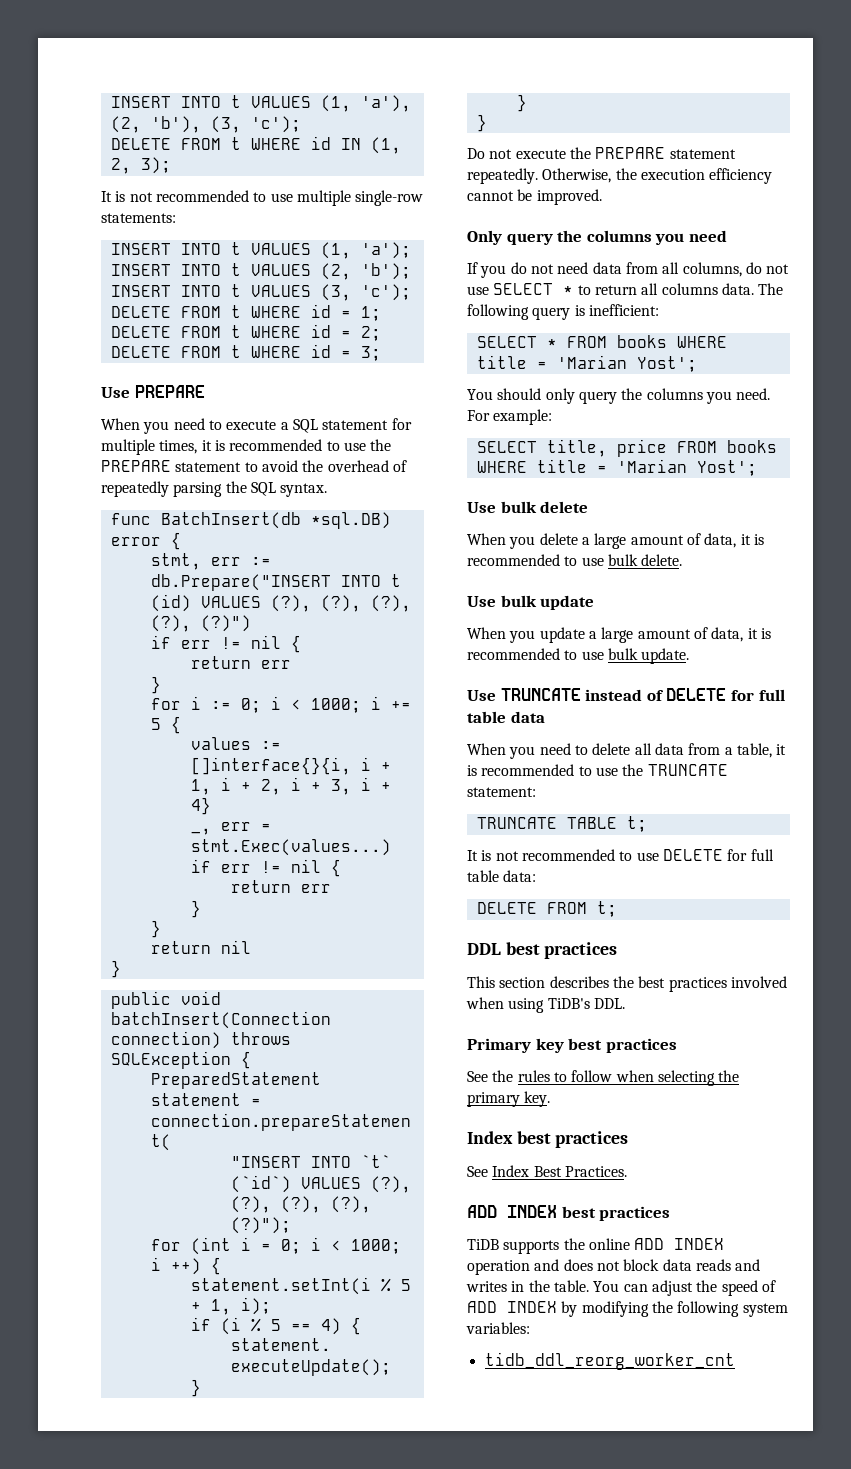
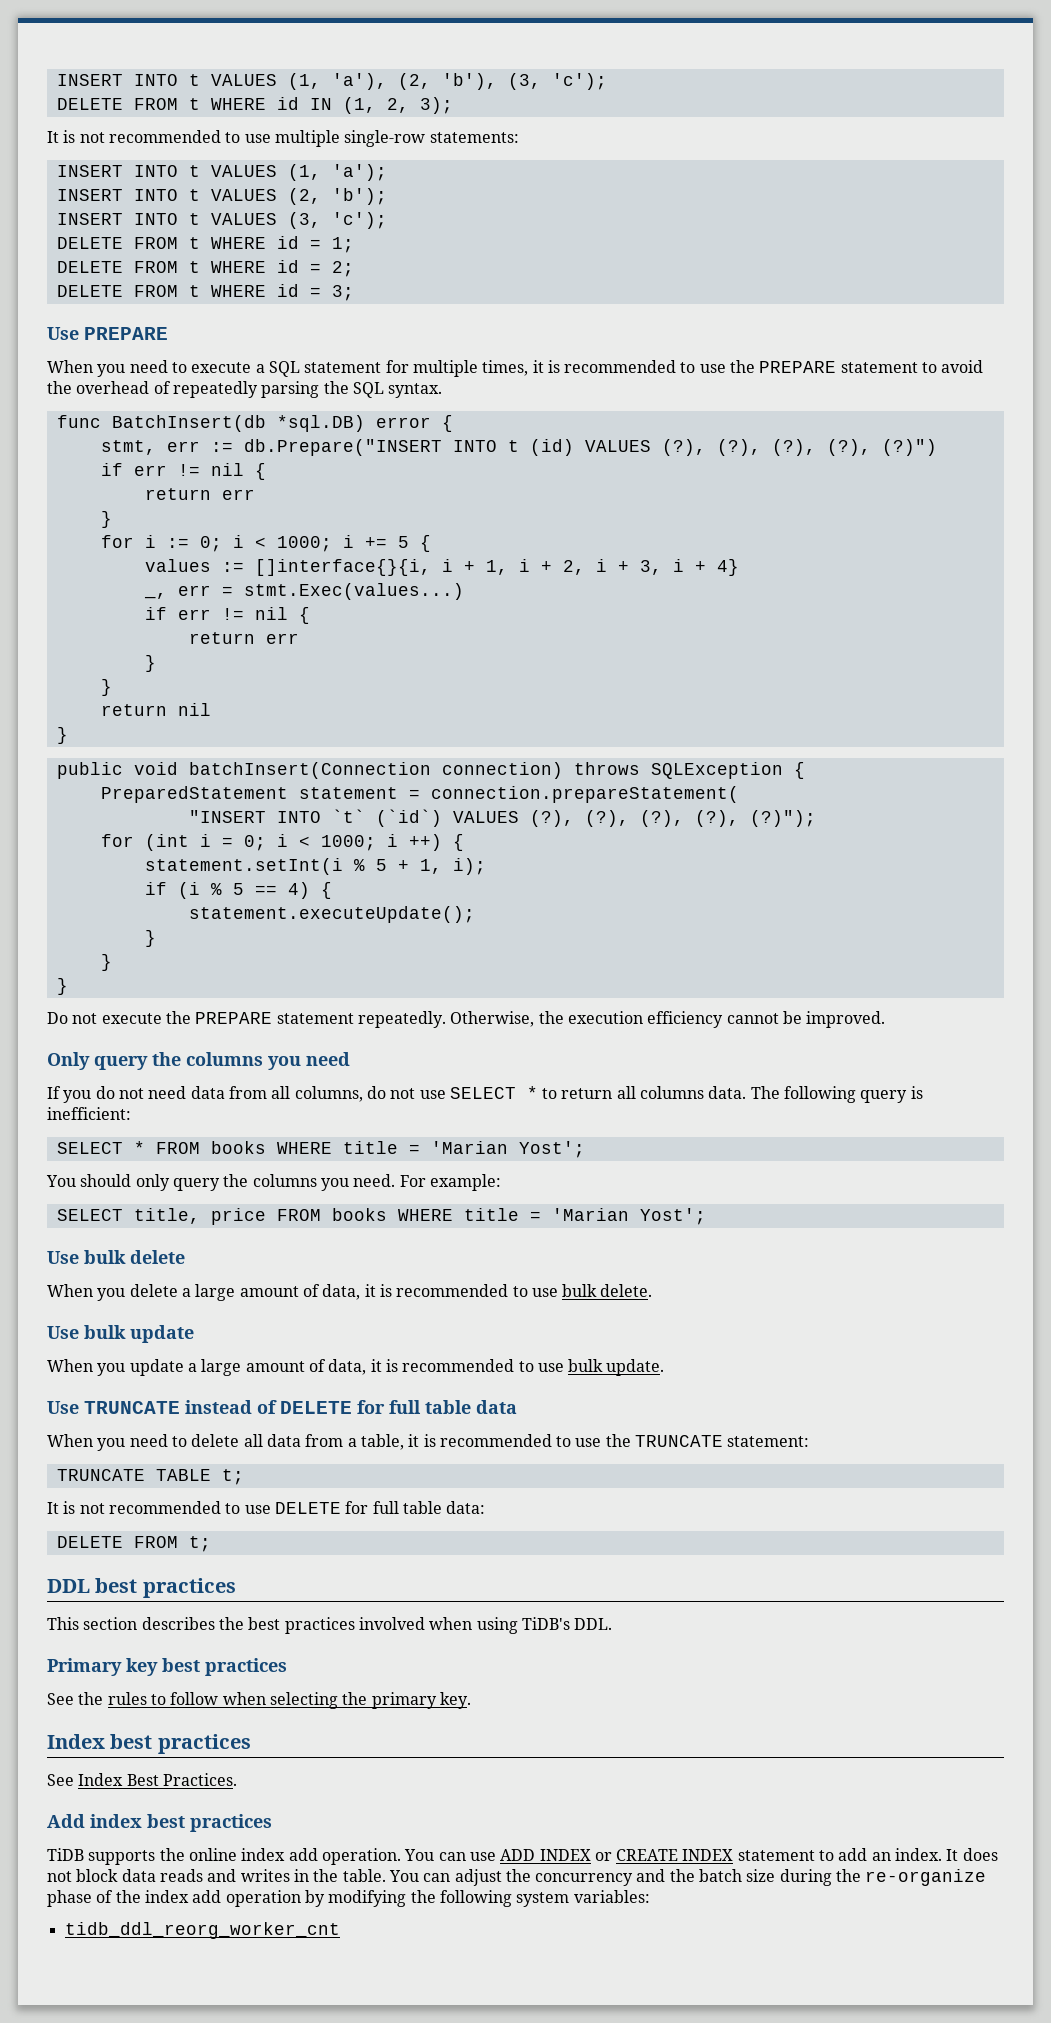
- ADD INDEX best practices
+ Add index best practices
- TiDB supports the online ADD INDEX operation and does not block data reads and writes in the table.
+ TiDB supports the online index add operation. You can use ADD INDEX or CREATE INDEX statement to add an index. It does not block data reads and writes in the table.
- You can adjust the speed of ADD INDEX by modifying the following system variables:
+ You can adjust the concurrency and the batch size during the re-organize phase of the index add operation by modifying the following system variables:

